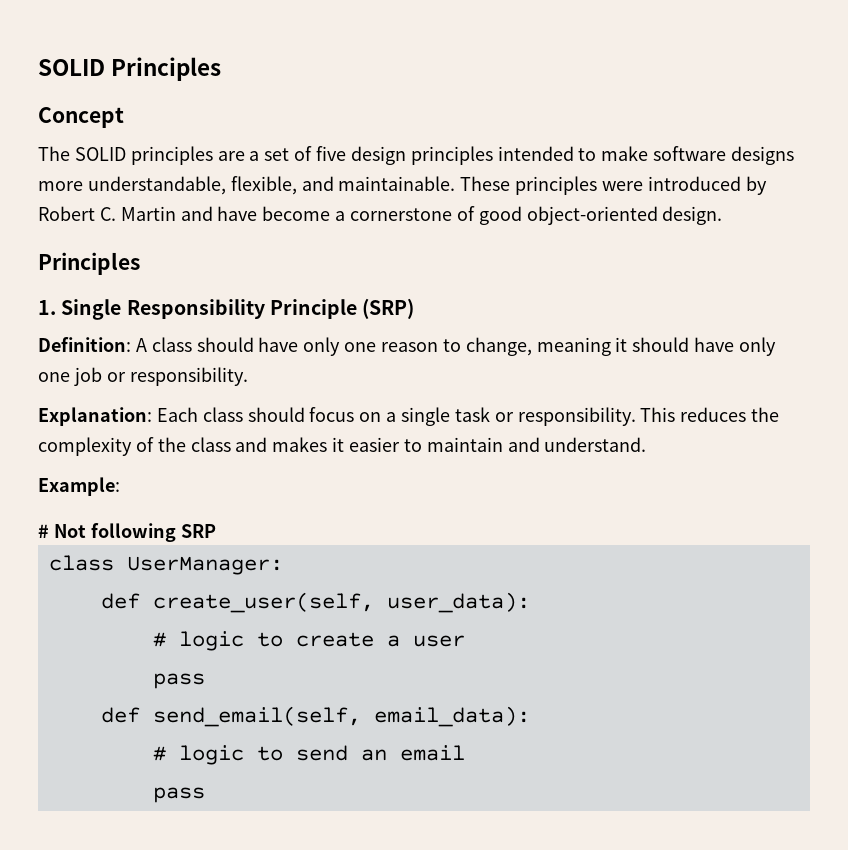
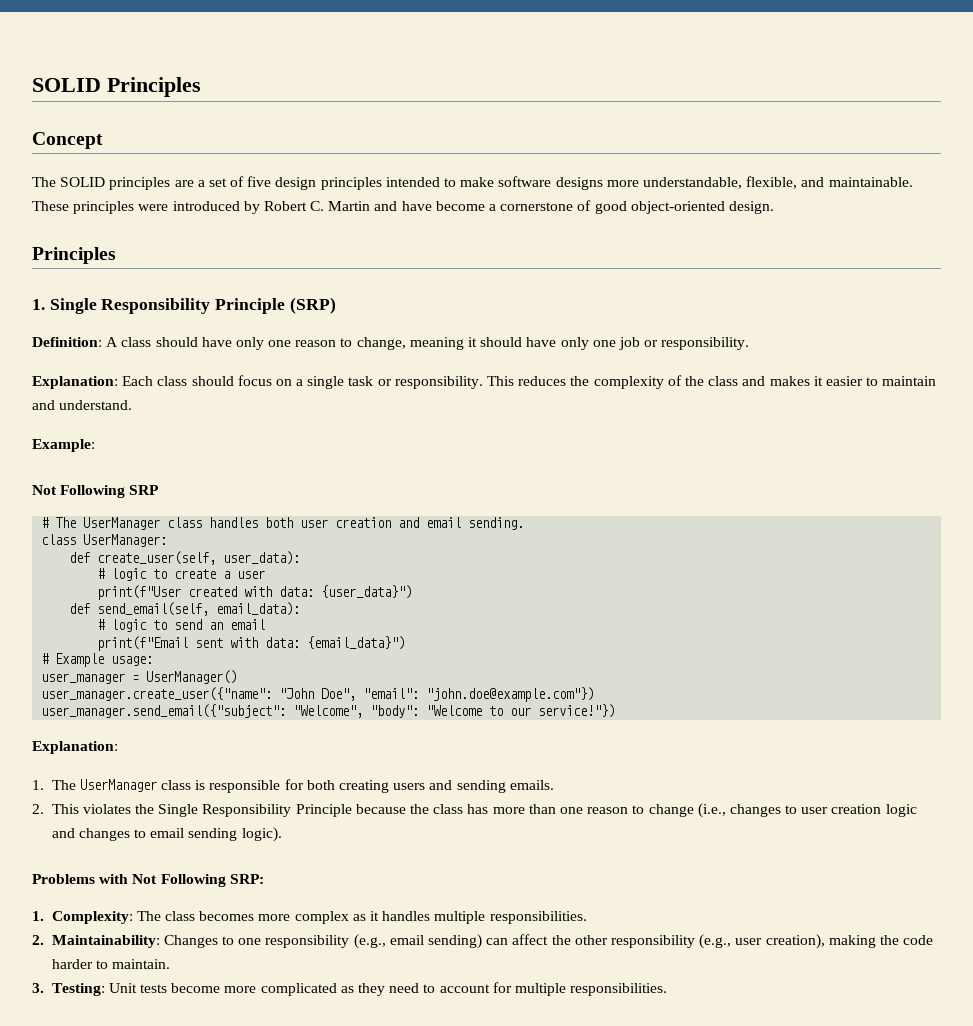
- # Not following SRP
+ Not Following SRP
+ # The UserManager class handles both user creation and email sending.
  # logic to create a user
- pass
+ print(f"User created with data: {user_data}")
  # logic to send an email
- pass
+ print(f"Email sent with data: {email_data}")
+ # Example usage:
+ user_manager = UserManager()
+ user_manager.create_user({"name": "John Doe", "email": "john.doe@example.com"})
+ user_manager.send_email({"subject": "Welcome", "body": "Welcome to our service!"})
+ Explanation:
+ 1. The UserManager class is responsible for both creating users and sending emails.
+ 2. This violates the Single Responsibility Principle because the class has more than one reason to change (i.e., changes to user creation logic and changes to email sending logic).
+ Problems with Not Following SRP:
+ 1. Complexity: The class becomes more complex as it handles multiple responsibilities.
+ 2. Maintainability: Changes to one responsibility (e.g., email sending) can affect the other responsibility (e.g., user creation), making the code harder to maintain.
+ 3. Testing: Unit tests become more complicated as they need to account for multiple responsibilities.

